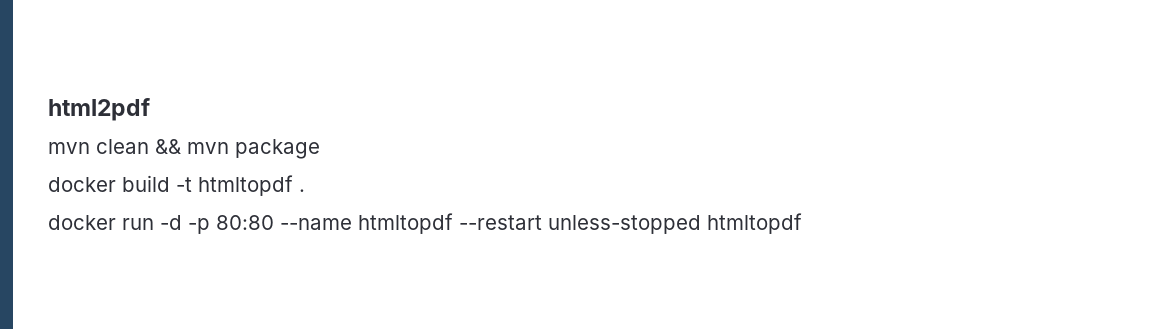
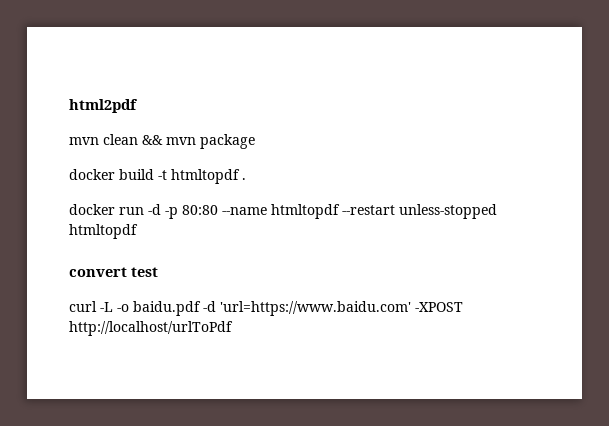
+ convert test
+ curl -L -o baidu.pdf -d 'url=https://www.baidu.com' -XPOST http://localhost/urlToPdf

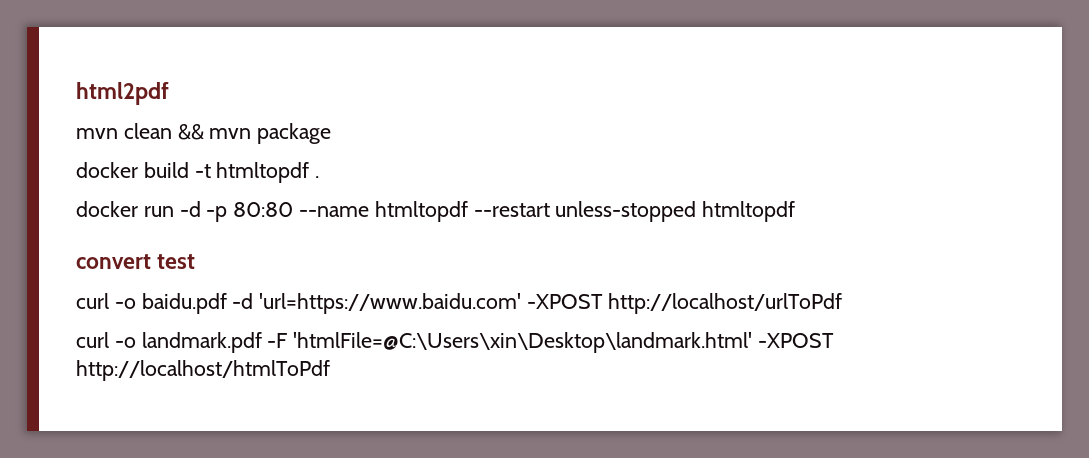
- curl -L -o baidu.pdf -d 'url=https://www.baidu.com' -XPOST http://localhost/urlToPdf
+ curl -o baidu.pdf -d 'url=https://www.baidu.com' -XPOST http://localhost/urlToPdf
+ curl -o landmark.pdf -F 'htmlFile=@C:\Users\xin\Desktop\landmark.html' -XPOST http://localhost/htmlToPdf

